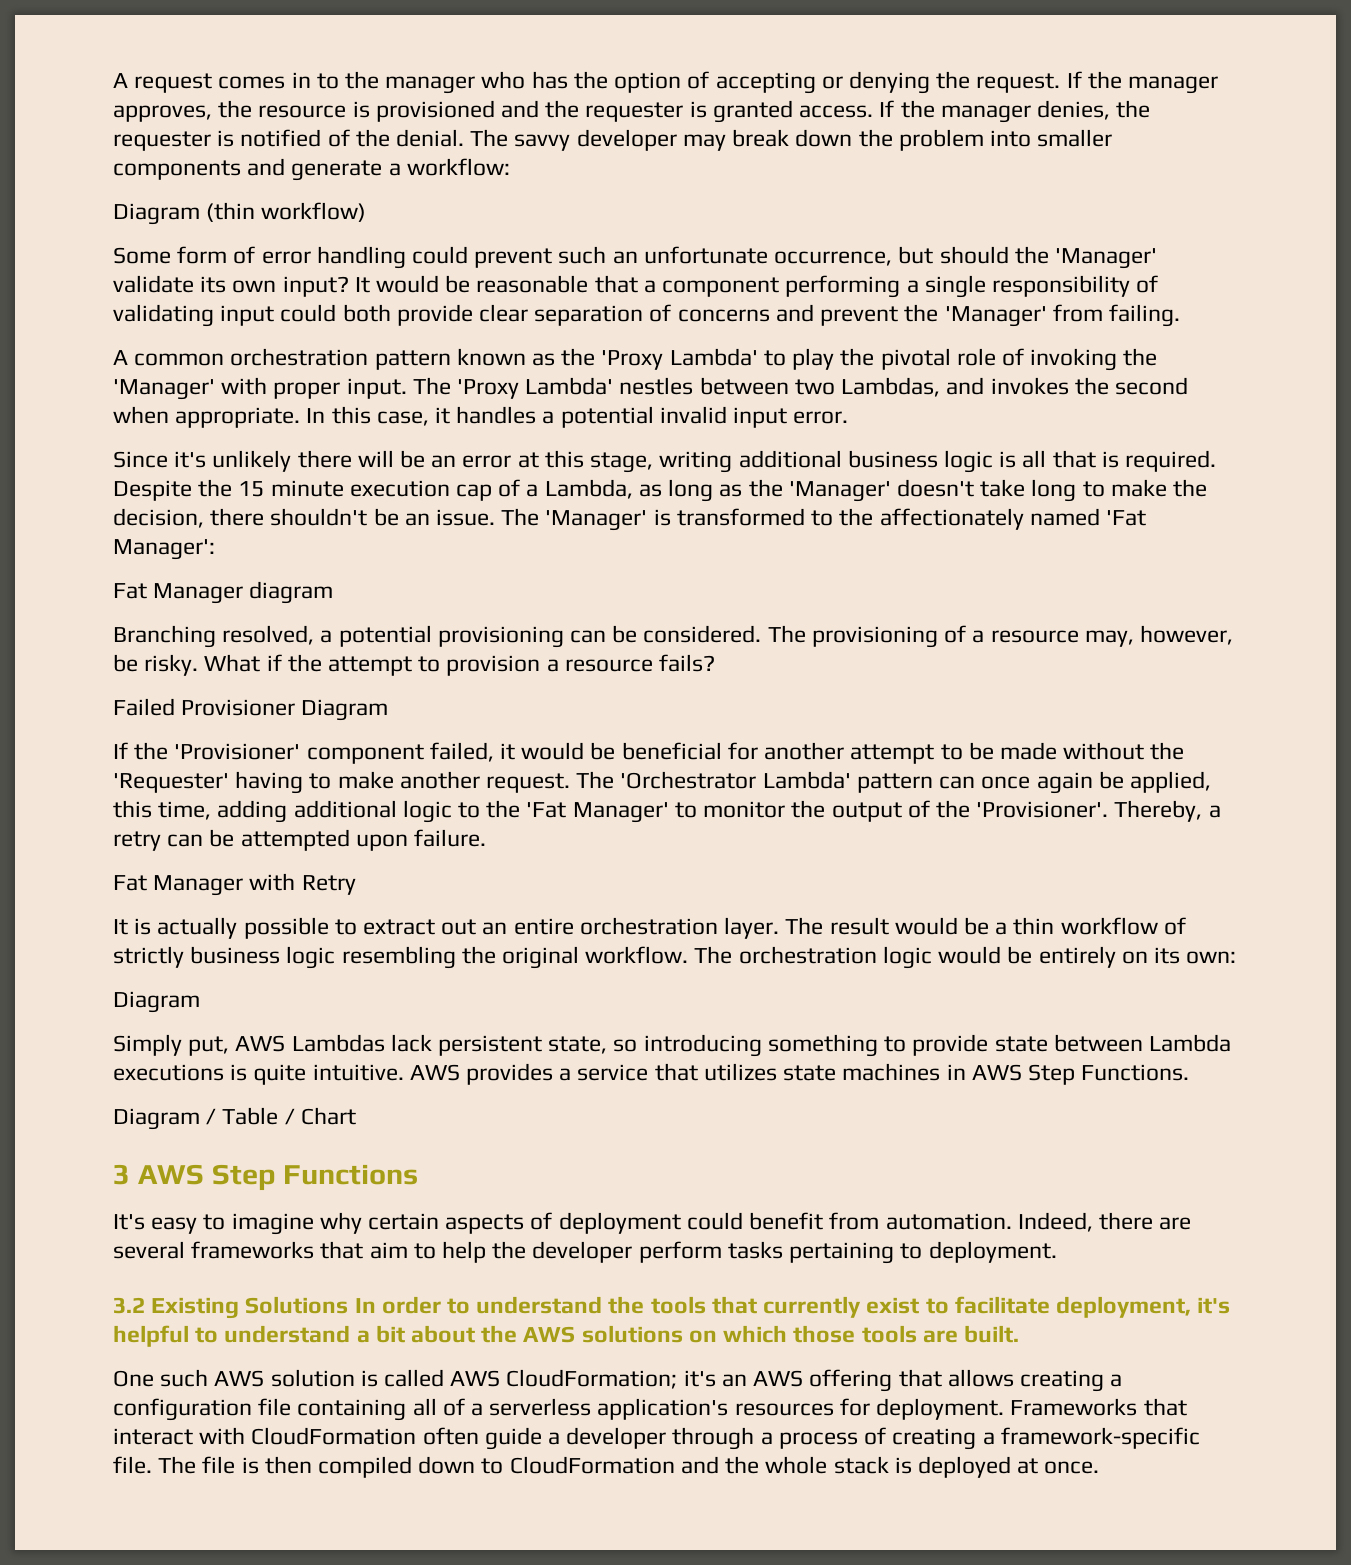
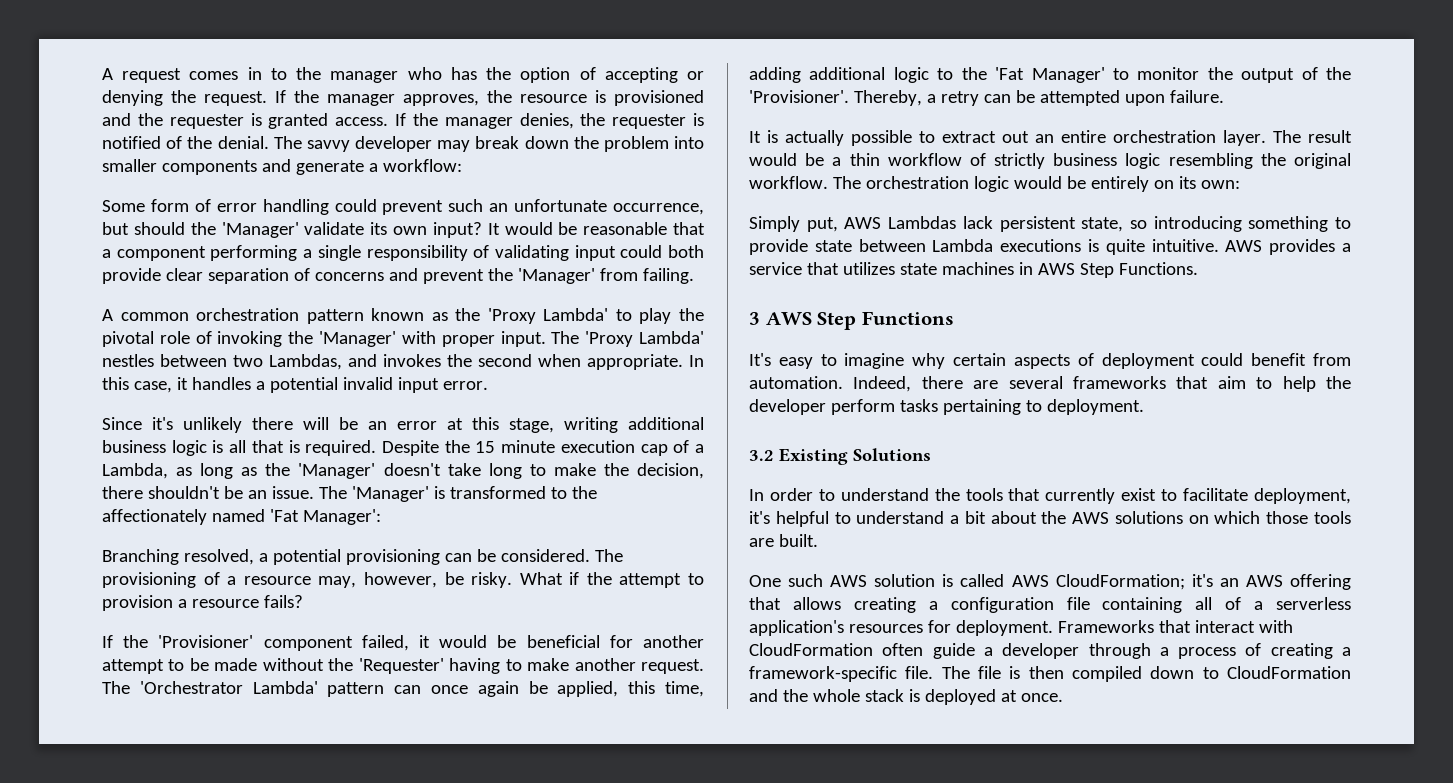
- Diagram (thin workflow)
- Fat Manager diagram
- Failed Provisioner Diagram
- Fat Manager with Retry
  The orchestration logic would be entirely on its own:
- Diagram
- Diagram / Table / Chart
- 3.2 Existing Solutions In order to understand the tools that currently exist to facilitate deployment, it's helpful to understand a bit about the AWS solutions on which those tools are built.
+ 3.2 Existing Solutions
+ In order to understand the tools that currently exist to facilitate deployment, it's helpful to understand a bit about the AWS solutions on which those tools are built.

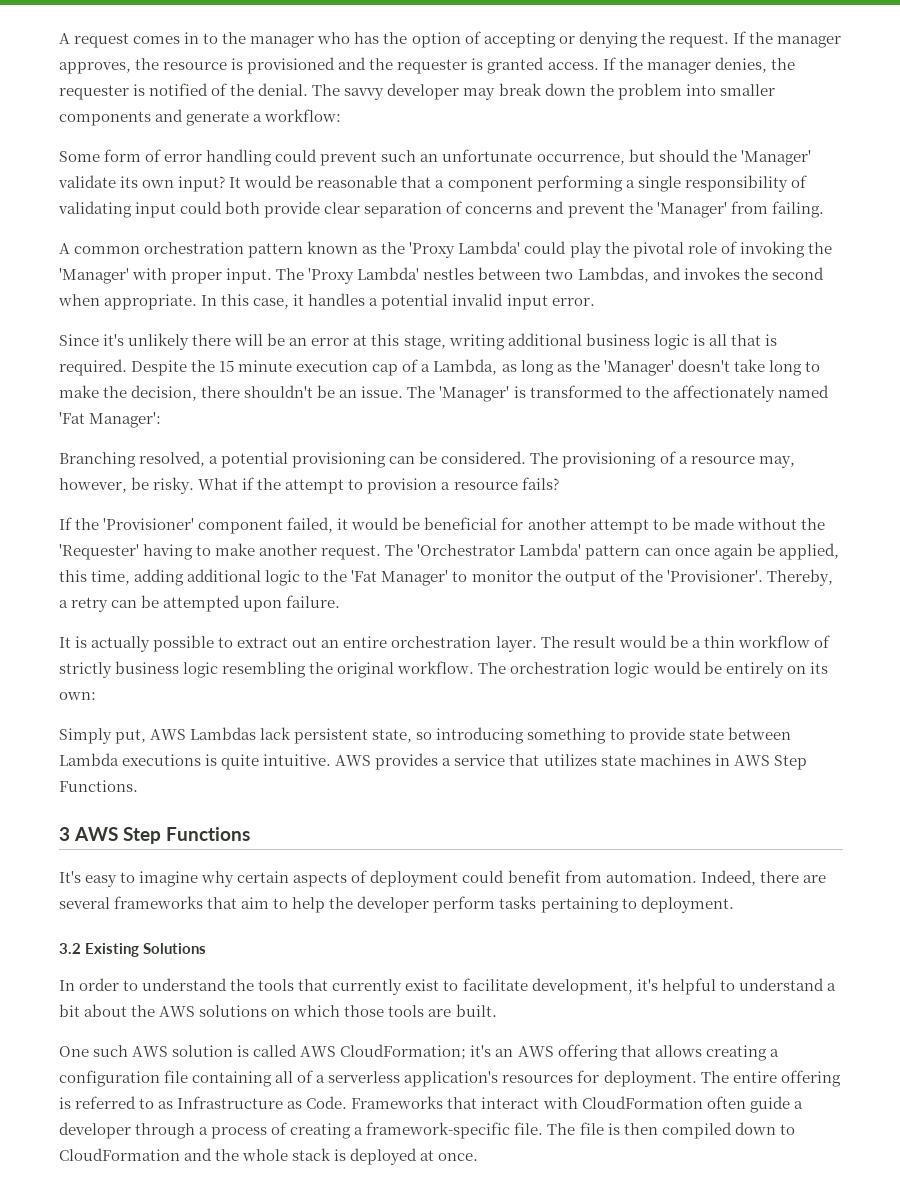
- A common orchestration pattern known as the 'Proxy Lambda' to play the pivotal role of invoking the 'Manager' with proper input.
+ A common orchestration pattern known as the 'Proxy Lambda' could play the pivotal role of invoking the 'Manager' with proper input.
- In order to understand the tools that currently exist to facilitate deployment, it's helpful to understand a bit about the AWS solutions on which those tools are built.
+ In order to understand the tools that currently exist to facilitate development, it's helpful to understand a bit about the AWS solutions on which those tools are built.
+ The entire offering is referred to as Infrastructure as Code.

